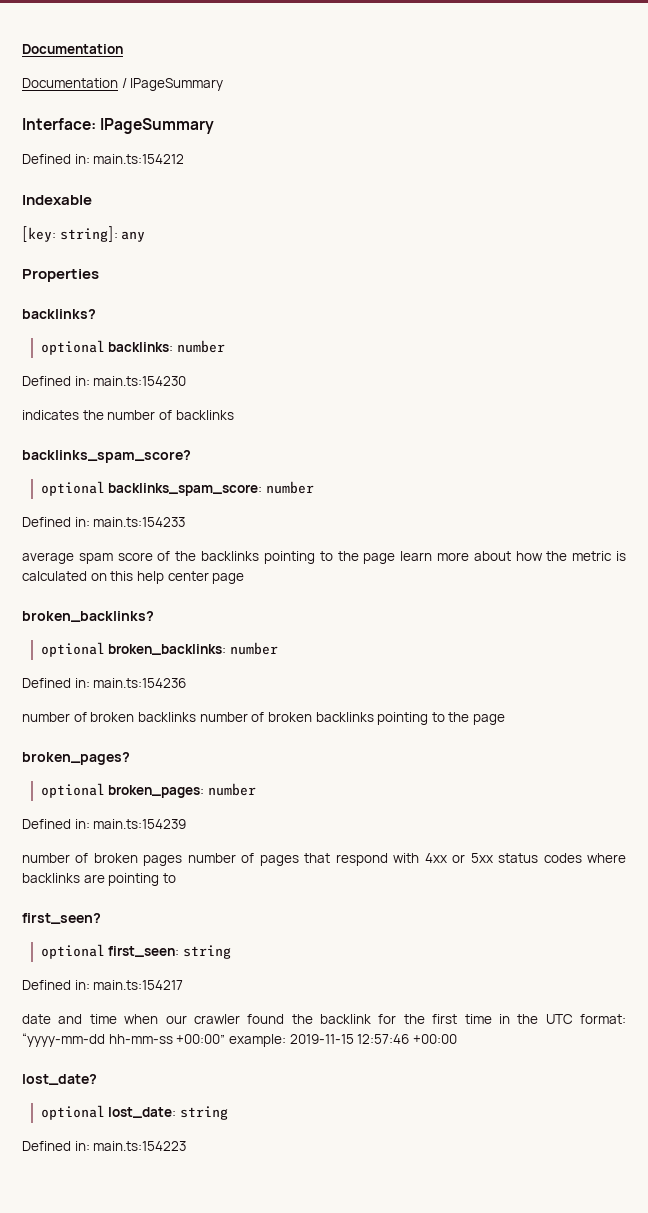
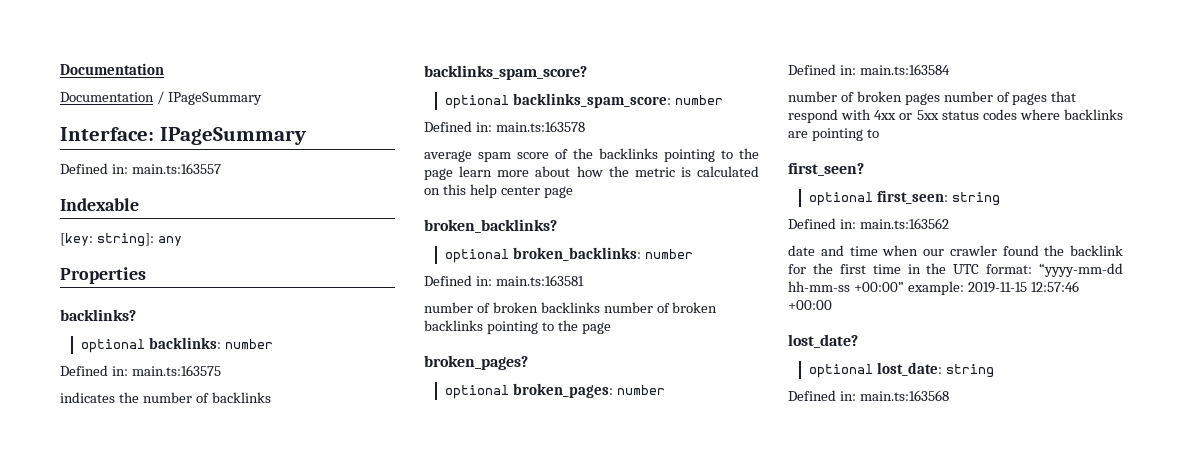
- Defined in: main.ts:154212
+ Defined in: main.ts:163557
- Defined in: main.ts:154230
+ Defined in: main.ts:163575
- Defined in: main.ts:154233
+ Defined in: main.ts:163578
- Defined in: main.ts:154236
+ Defined in: main.ts:163581
- Defined in: main.ts:154239
+ Defined in: main.ts:163584
- Defined in: main.ts:154217
+ Defined in: main.ts:163562
- Defined in: main.ts:154223
+ Defined in: main.ts:163568

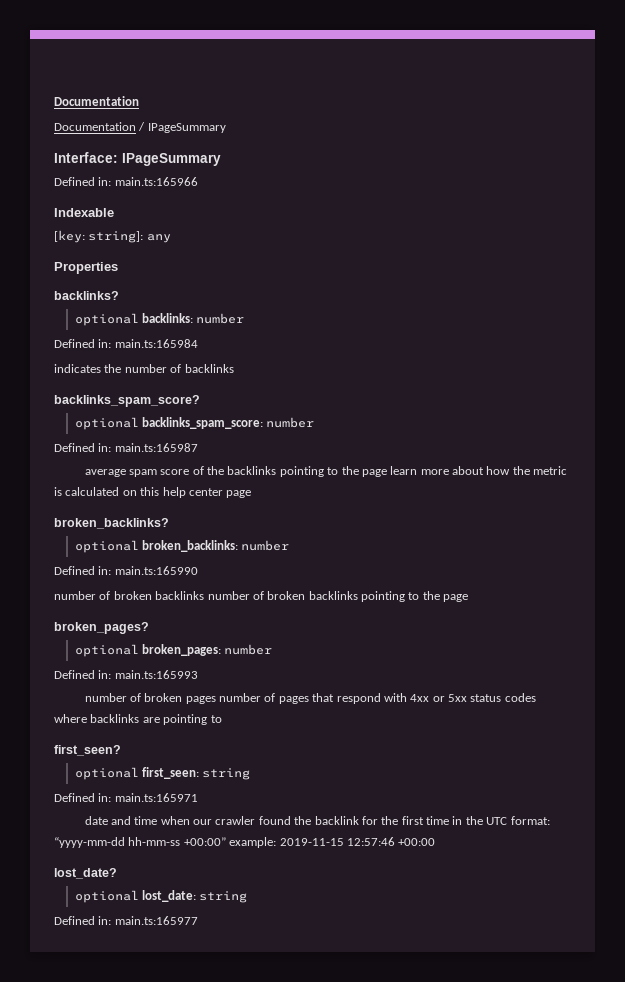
- Defined in: main.ts:163557
+ Defined in: main.ts:165966
- Defined in: main.ts:163575
+ Defined in: main.ts:165984
- Defined in: main.ts:163578
+ Defined in: main.ts:165987
- Defined in: main.ts:163581
+ Defined in: main.ts:165990
- Defined in: main.ts:163584
+ Defined in: main.ts:165993
- Defined in: main.ts:163562
+ Defined in: main.ts:165971
- Defined in: main.ts:163568
+ Defined in: main.ts:165977

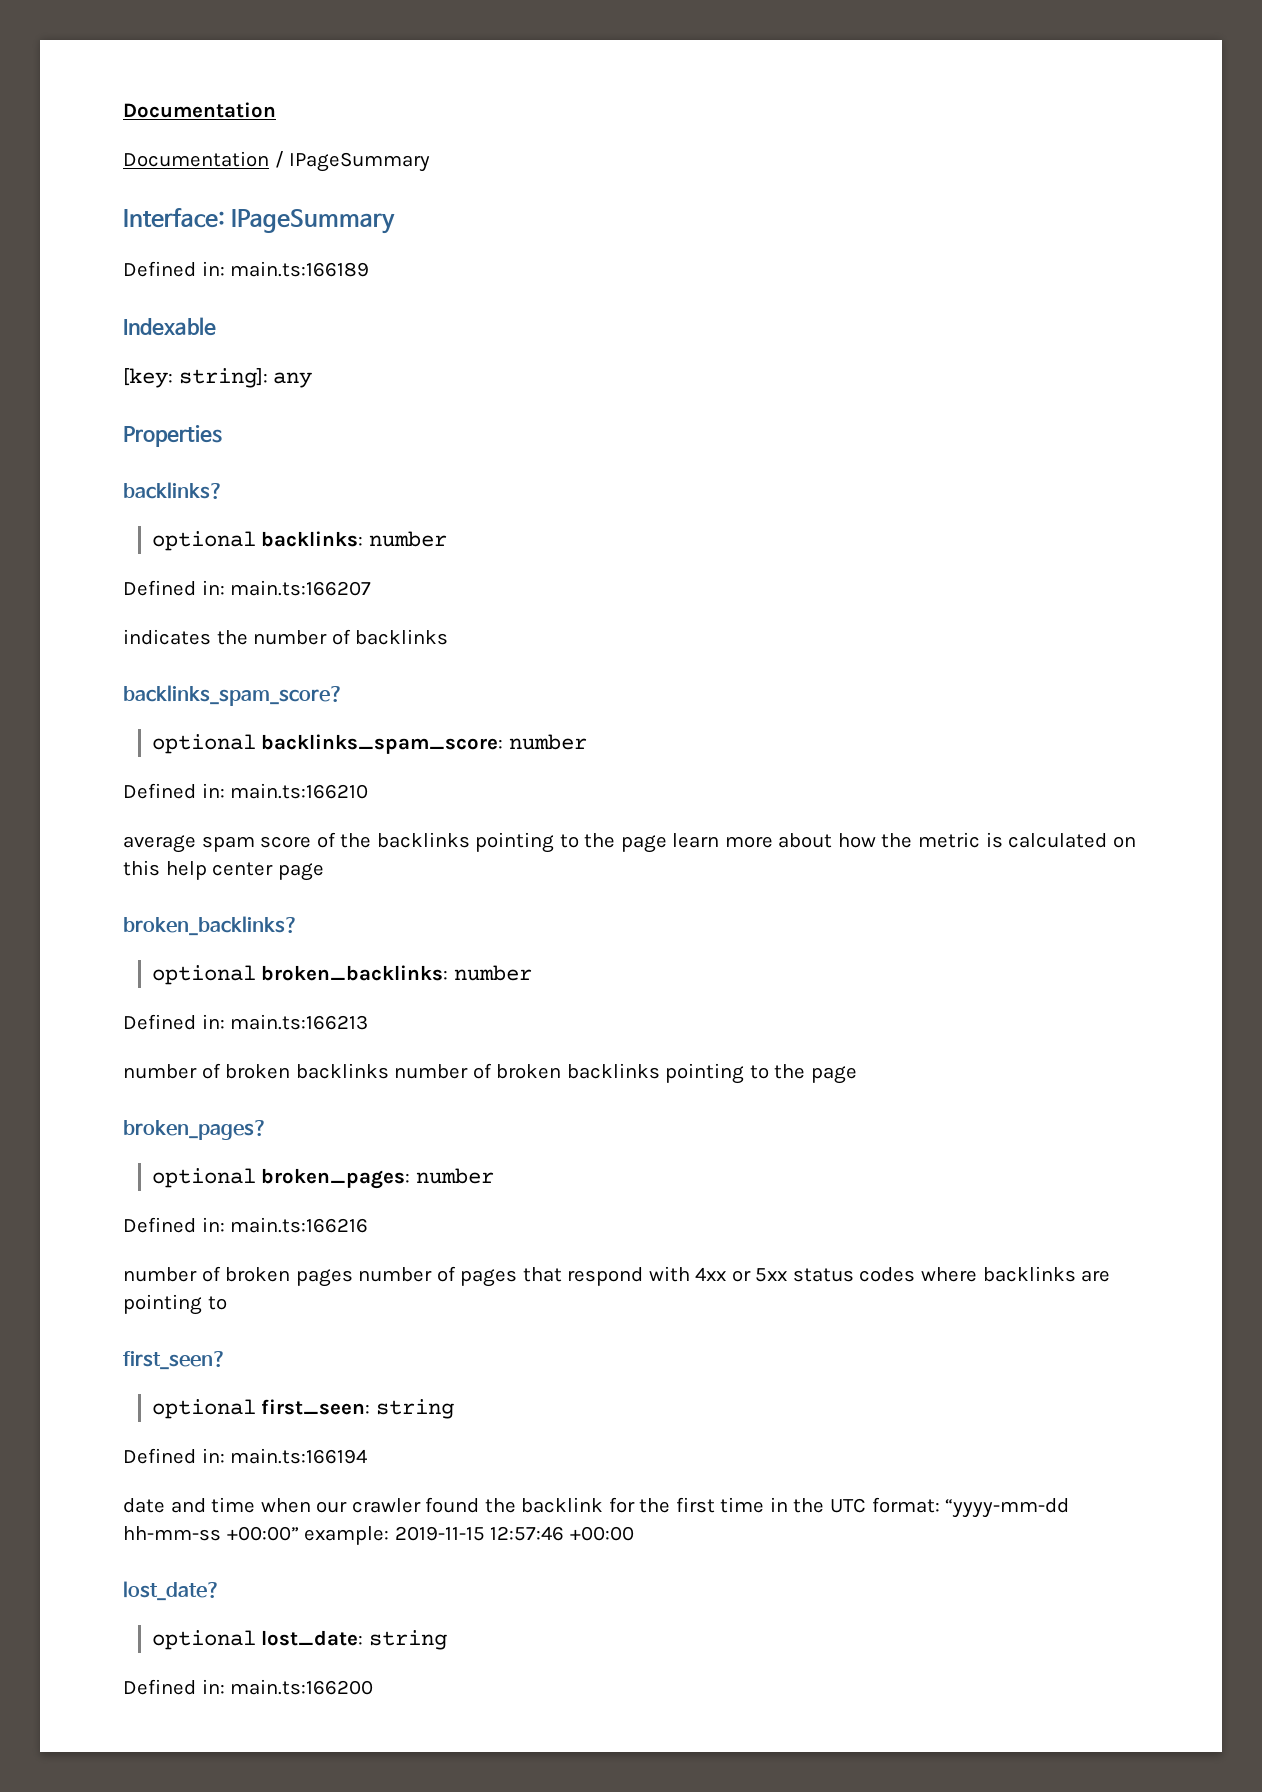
- Defined in: main.ts:165966
+ Defined in: main.ts:166189
- Defined in: main.ts:165984
+ Defined in: main.ts:166207
- Defined in: main.ts:165987
+ Defined in: main.ts:166210
- Defined in: main.ts:165990
+ Defined in: main.ts:166213
- Defined in: main.ts:165993
+ Defined in: main.ts:166216
- Defined in: main.ts:165971
+ Defined in: main.ts:166194
- Defined in: main.ts:165977
+ Defined in: main.ts:166200

